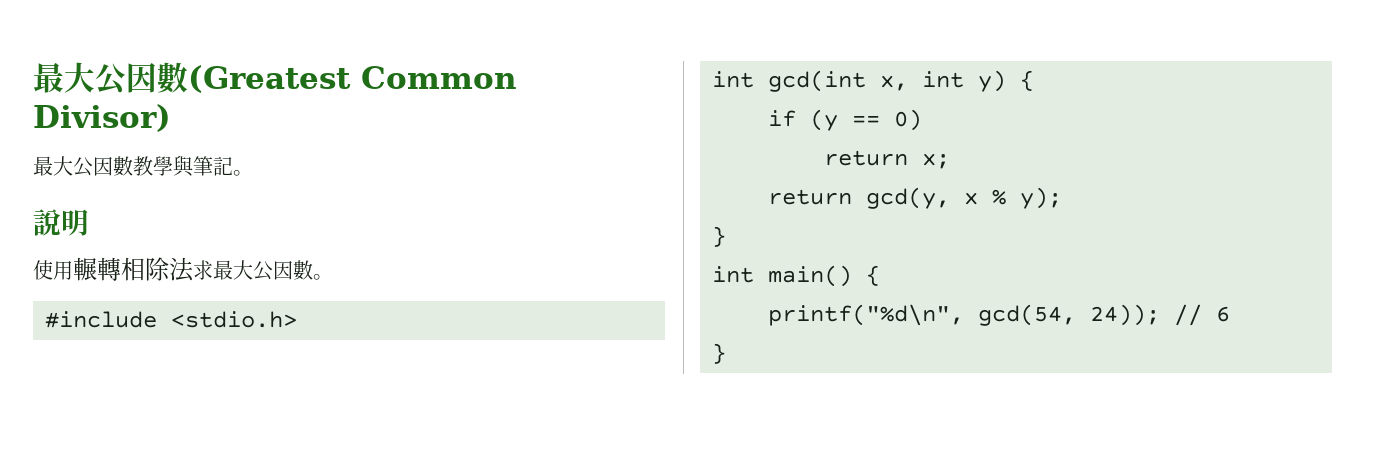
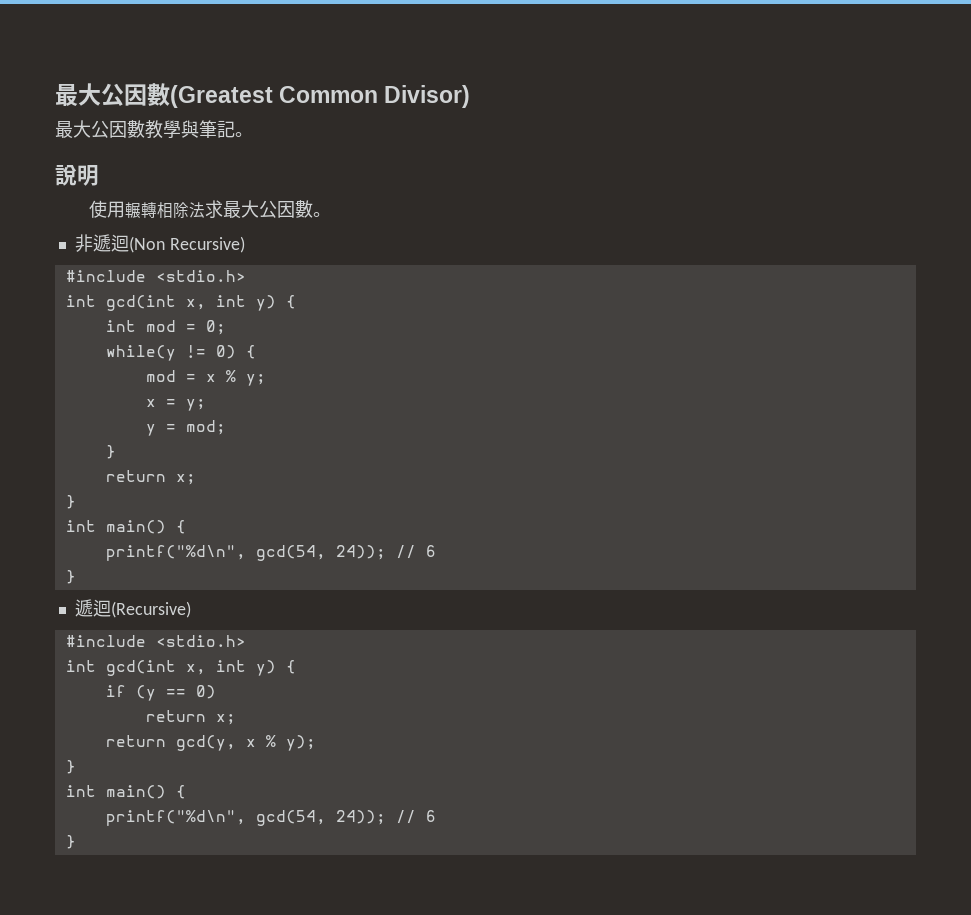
+ 非遞迴(Non Recursive)
+ #include <stdio.h>
+ int gcd(int x, int y) {
+ int mod = 0;
+ while(y != 0) {
+ mod = x % y;
+ x = y;
+ y = mod;
+ }
+ return x;
+ }
+ int main() {
+ printf("%d\n", gcd(54, 24)); // 6
+ }
+ 遞迴(Recursive)

